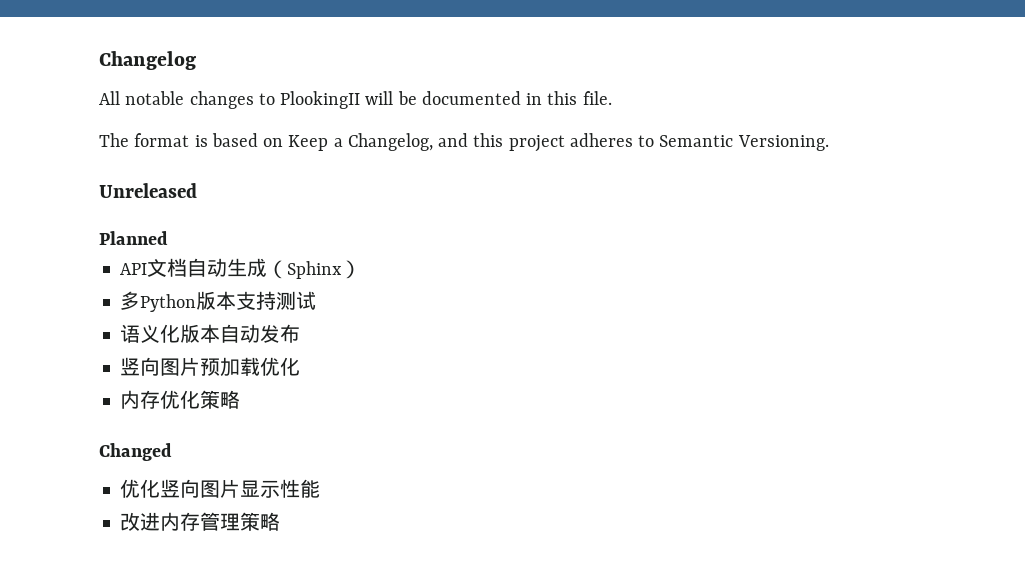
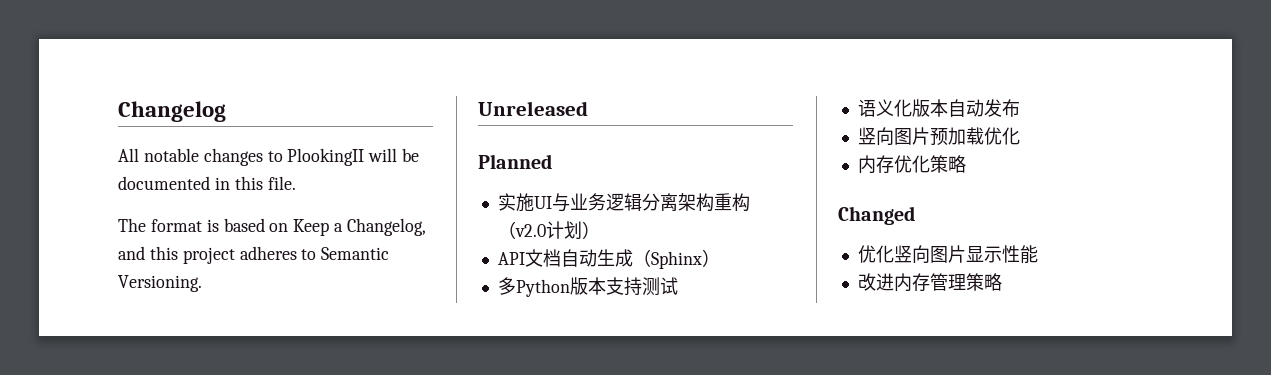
+ 实施UI与业务逻辑分离架构重构（v2.0计划）

